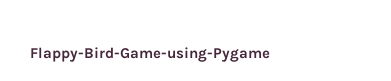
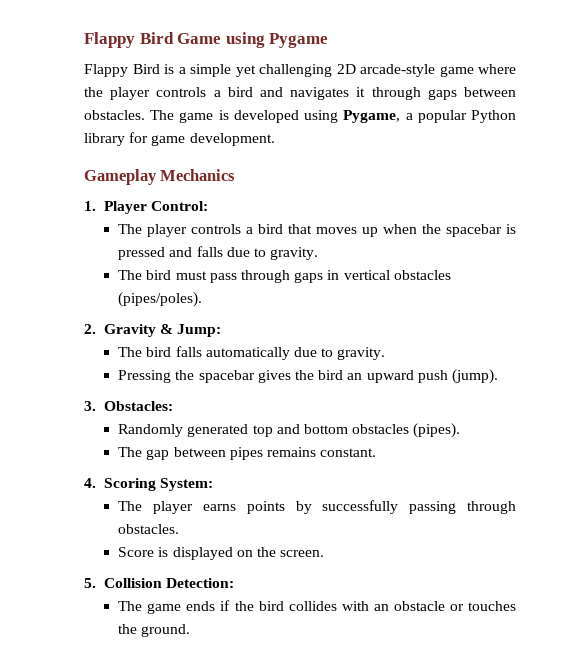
- Flappy-Bird-Game-using-Pygame
+ Flappy Bird Game using Pygame
+ Flappy Bird is a simple yet challenging 2D arcade-style game where the player controls a bird and navigates it through gaps between obstacles. The game is developed using Pygame, a popular Python library for game development.
+ Gameplay Mechanics
+ 1. Player Control:
+ The player controls a bird that moves up when the spacebar is pressed and falls due to gravity.
+ The bird must pass through gaps in vertical obstacles (pipes/poles).
+ 2. Gravity & Jump:
+ The bird falls automatically due to gravity.
+ Pressing the spacebar gives the bird an upward push (jump).
+ 3. Obstacles:
+ Randomly generated top and bottom obstacles (pipes).
+ The gap between pipes remains constant.
+ 4. Scoring System:
+ The player earns points by successfully passing through obstacles.
+ Score is displayed on the screen.
+ 5. Collision Detection:
+ The game ends if the bird collides with an obstacle or touches the ground.

